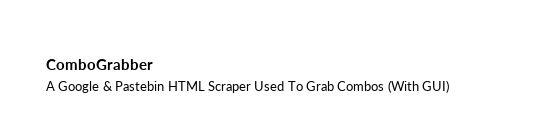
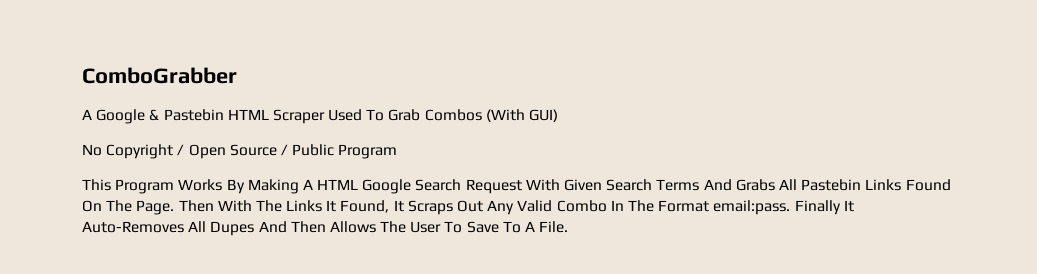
+ No Copyright / Open Source / Public Program
+ This Program Works By Making A HTML Google Search Request With Given Search Terms And Grabs All Pastebin Links Found On The Page. Then With The Links It Found, It Scraps Out Any Valid Combo In The Format email:pass. Finally It Auto-Removes All Dupes And Then Allows The User To Save To A File.

